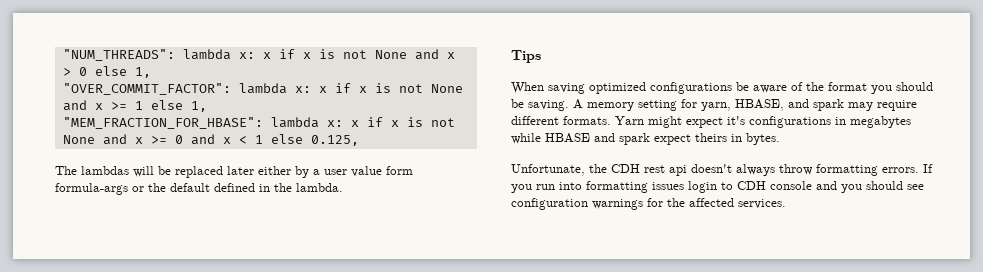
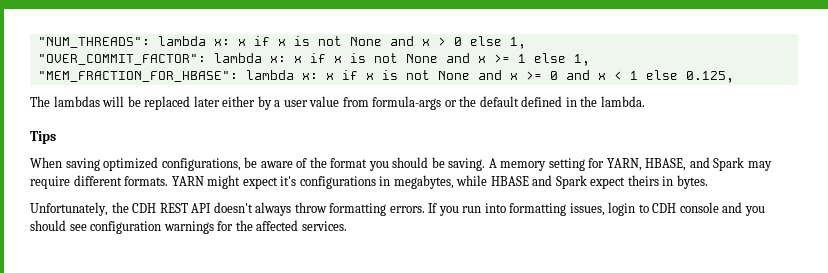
- The lambdas will be replaced later either by a user value form formula-args or the default defined in the lambda.
+ The lambdas will be replaced later either by a user value from formula-args or the default defined in the lambda.
- When saving optimized configurations be aware of the format you should be saving.
+ When saving optimized configurations, be aware of the format you should be saving.
- A memory setting for yarn, HBASE, and spark may require different formats.
+ A memory setting for YARN, HBASE, and Spark may require different formats.
- Yarn might expect it's configurations in megabytes while HBASE and spark expect theirs in bytes.
+ YARN might expect it's configurations in megabytes, while HBASE and Spark expect theirs in bytes.
- Unfortunate, the CDH rest api doesn't always throw formatting errors.
+ Unfortunately, the CDH REST API doesn't always throw formatting errors.
- If you run into formatting issues login to CDH console and you should see configuration warnings for the affected services.
+ If you run into formatting issues, login to CDH console and you should see configuration warnings for the affected services.

